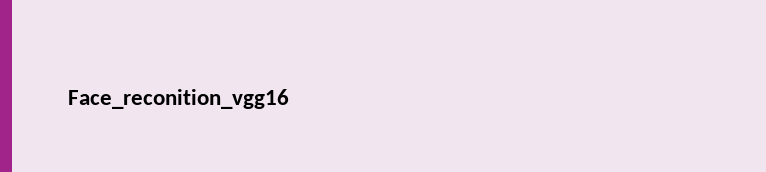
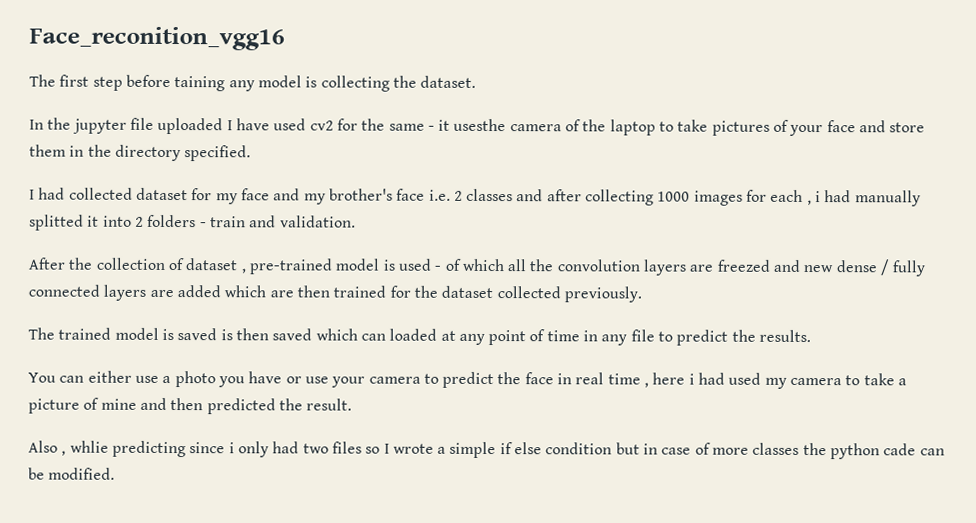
+ The first step before taining any model is collecting the dataset.
+ In the jupyter file uploaded I have used cv2 for the same - it usesthe camera of the laptop to take pictures of your face and store them in the directory specified.
+ I had collected dataset for my face and my brother's face i.e. 2 classes and after collecting 1000 images for each , i had manually splitted it into 2 folders - train and validation.
+ After the collection of dataset , pre-trained model is used - of which all the convolution layers are freezed and new dense / fully connected layers are added which are then trained for the dataset collected previously.
+ The trained model is saved is then saved which can loaded at any point of time in any file to predict the results.
+ You can either use a photo you have or use your camera to predict the face in real time , here i had used my camera to take a picture of mine and then predicted the result.
+ Also , whlie predicting since i only had two files so I wrote a simple if else condition but in case of more classes the python cade can be modified.

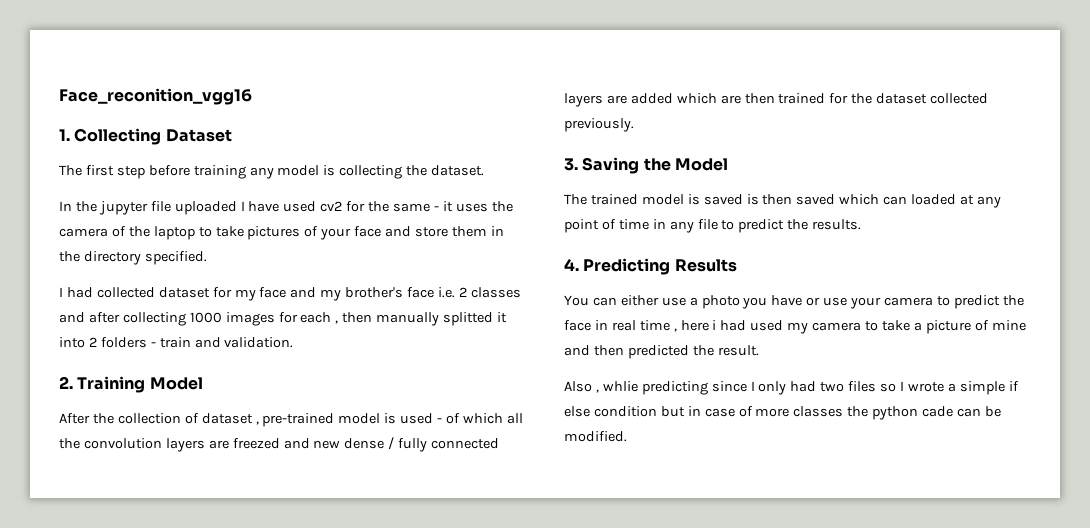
+ 1. Collecting Dataset
- The first step before taining any model is collecting the dataset.
+ The first step before training any model is collecting the dataset.
- In the jupyter file uploaded I have used cv2 for the same - it usesthe camera of the laptop to take pictures of your face and store them in the directory specified.
+ In the jupyter file uploaded I have used cv2 for the same - it uses the camera of the laptop to take pictures of your face and store them in the directory specified.
- I had collected dataset for my face and my brother's face i.e. 2 classes and after collecting 1000 images for each , i had manually splitted it into 2 folders - train and validation.
+ I had collected dataset for my face and my brother's face i.e. 2 classes and after collecting 1000 images for each , then manually splitted it into 2 folders - train and validation.
+ 2. Training Model
+ 3. Saving the Model
+ 4. Predicting Results
- Also , whlie predicting since i only had two files so I wrote a simple if else condition but in case of more classes the python cade can be modified.
+ Also , whlie predicting since I only had two files so I wrote a simple if else condition but in case of more classes the python cade can be modified.

